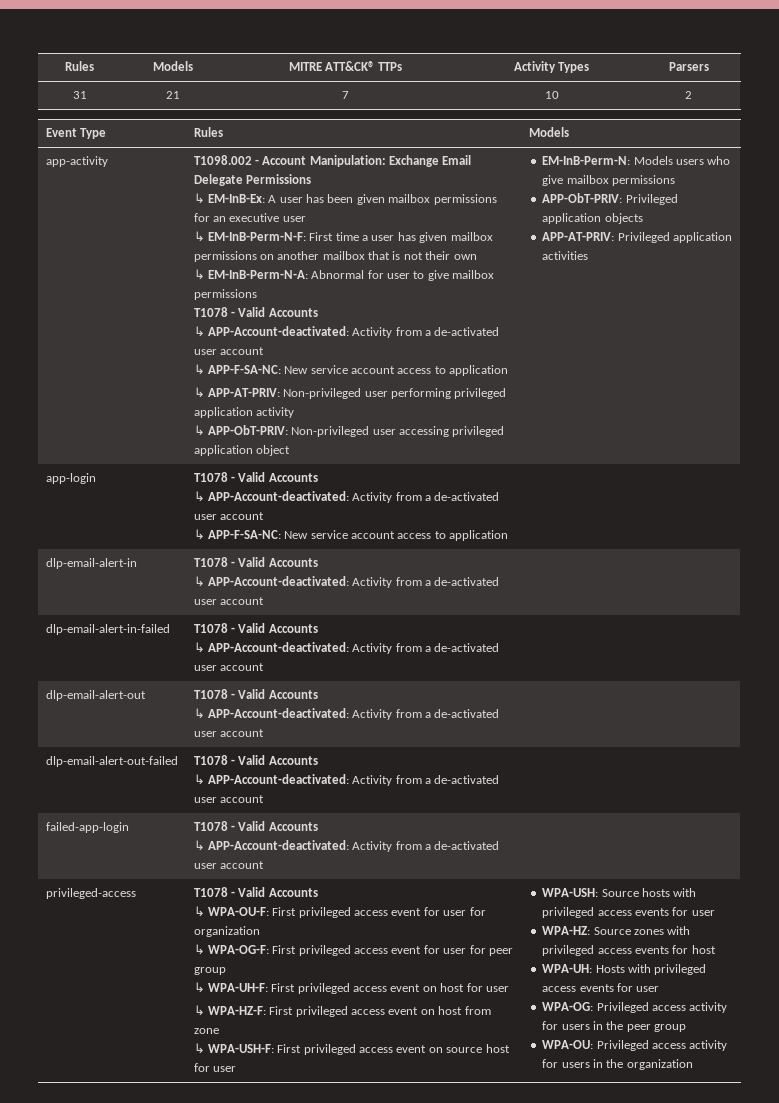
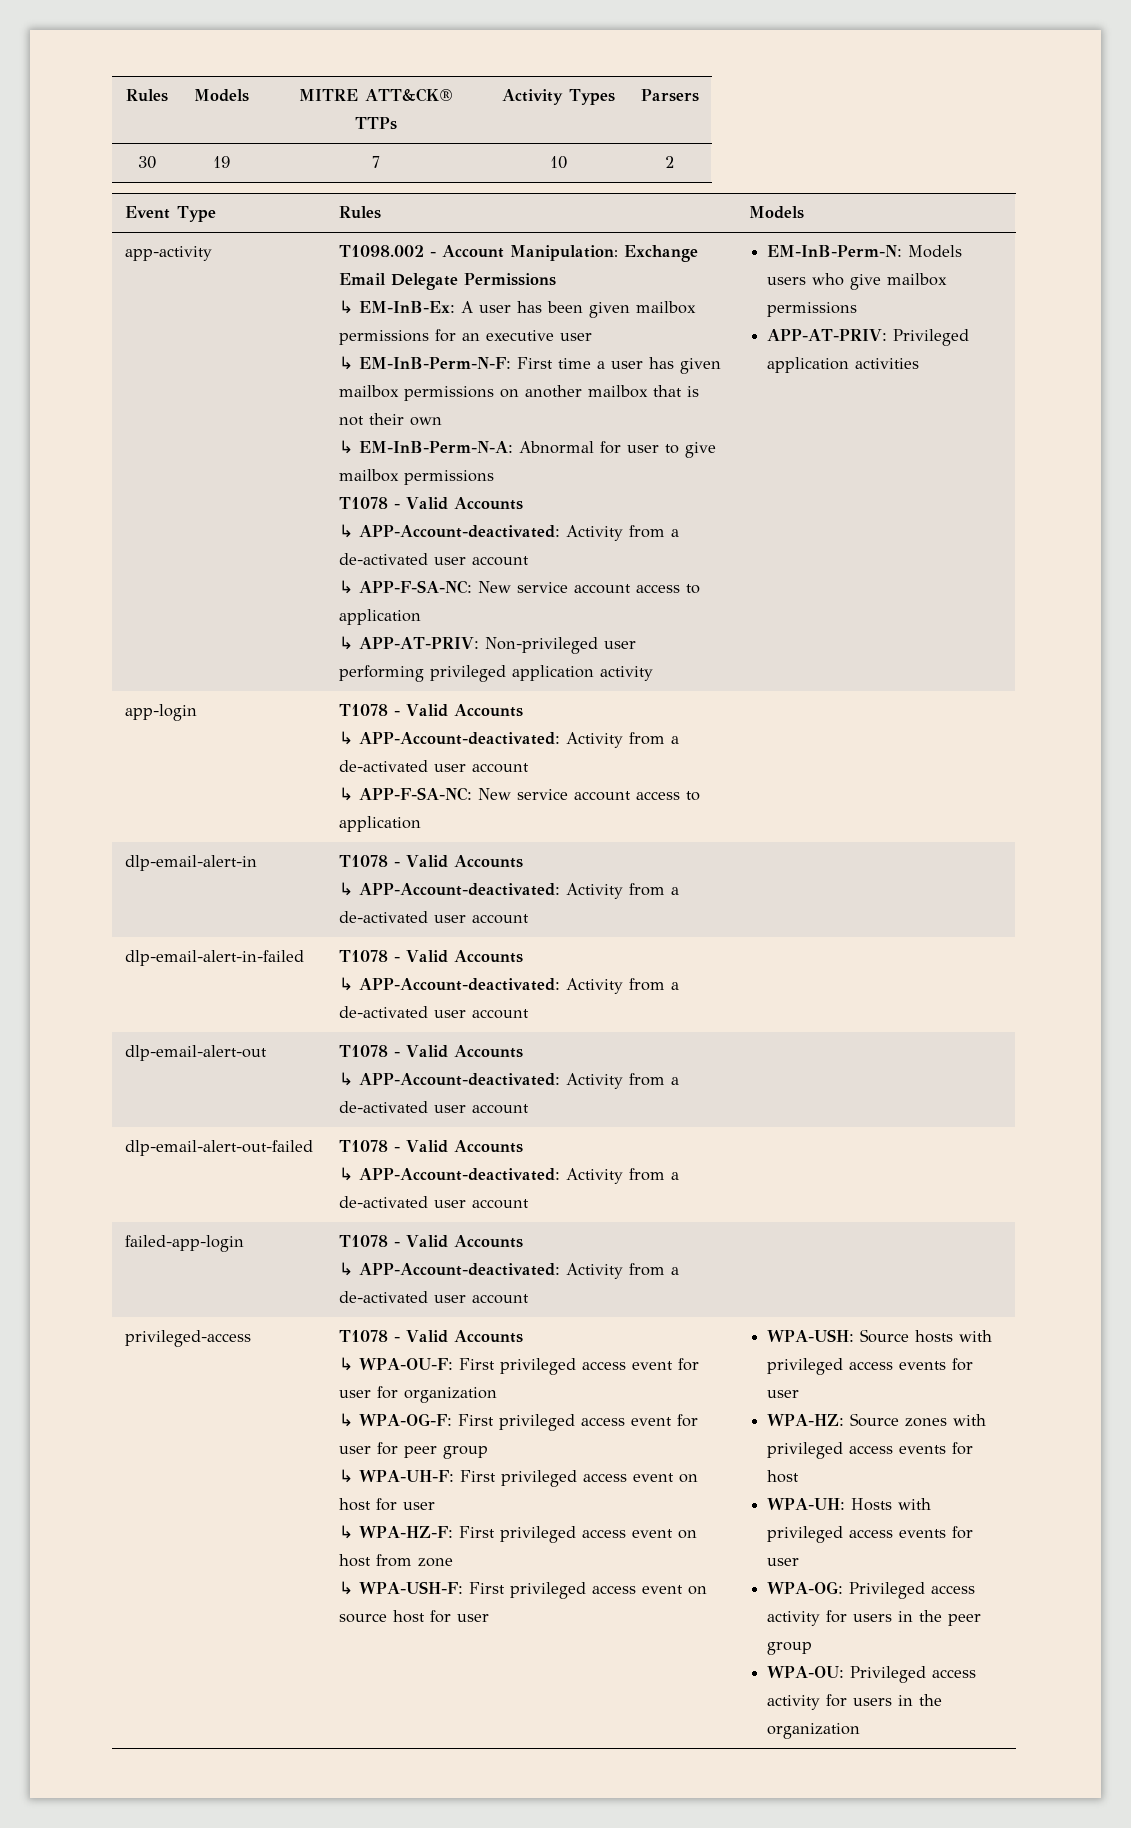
- 31 | 21 | 7 | 10 | 2
+ 30 | 19 | 7 | 10 | 2
- ↳ APP-ObT-PRIV: Non-privileged user accessing privileged application object
- APP-ObT-PRIV: Privileged application objects

